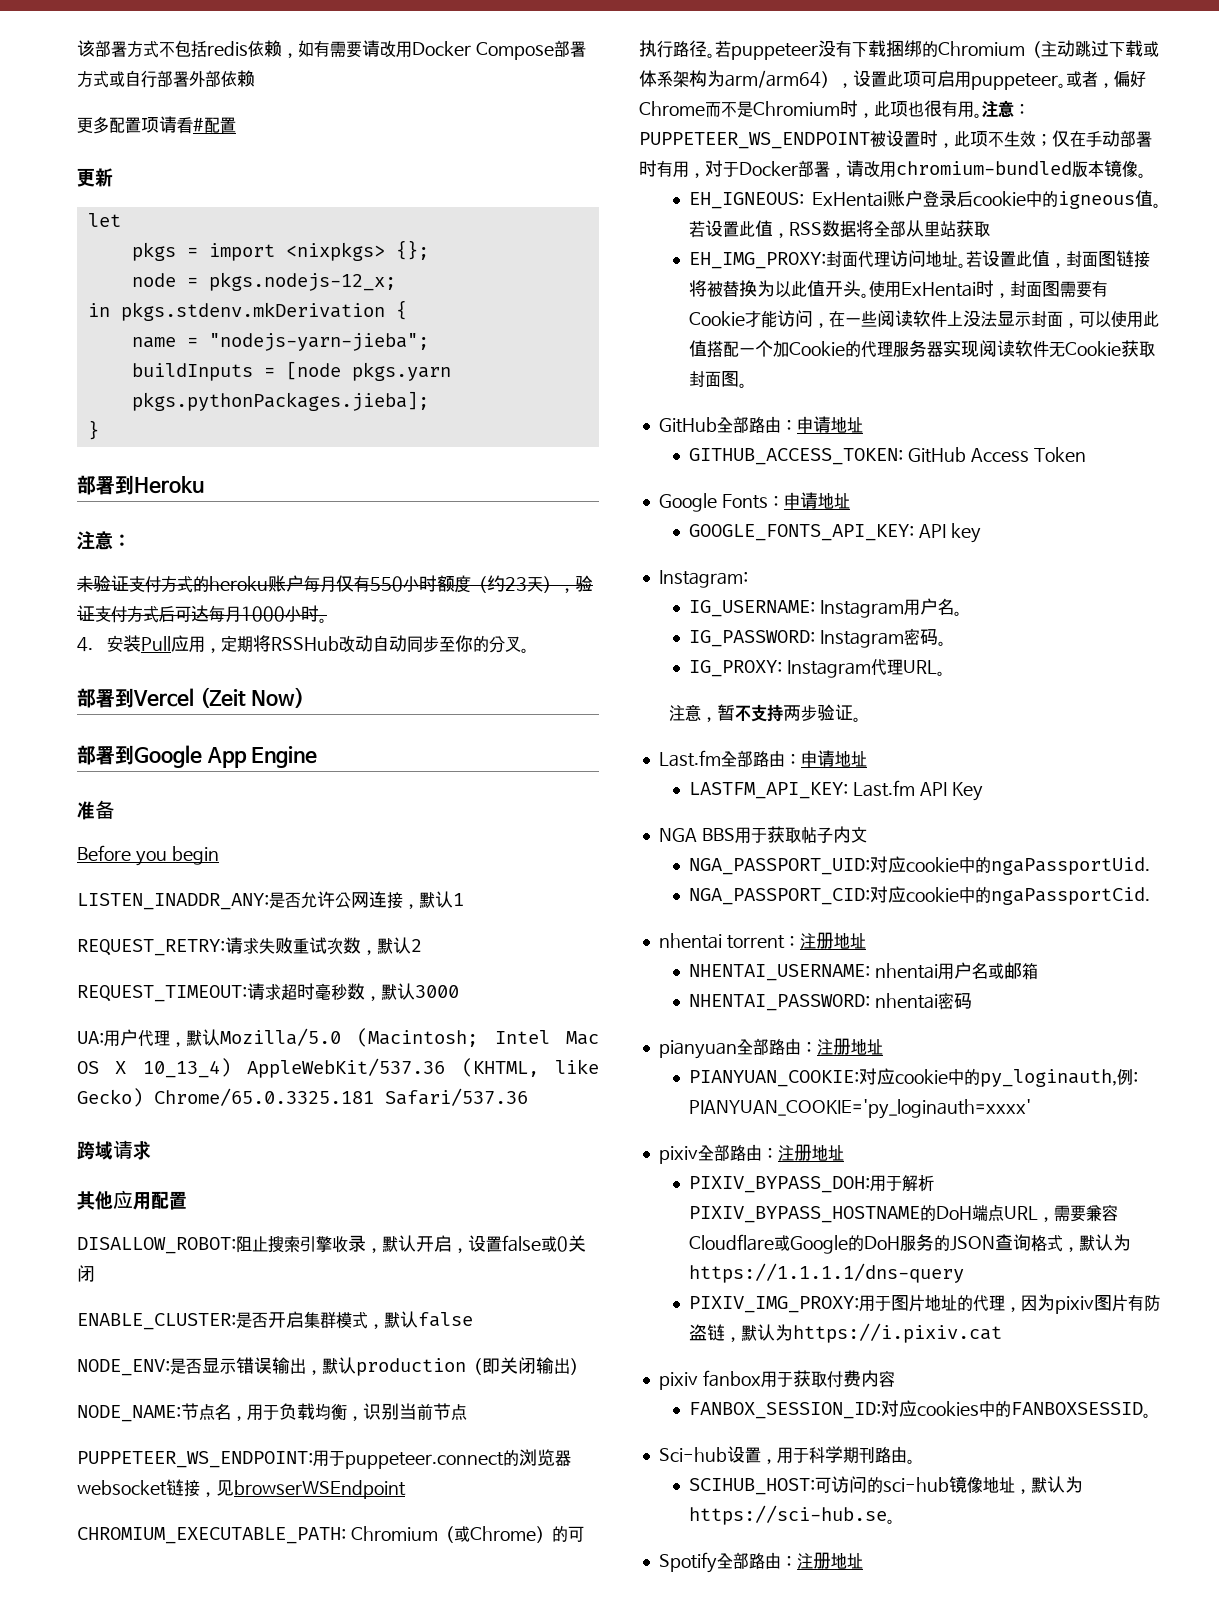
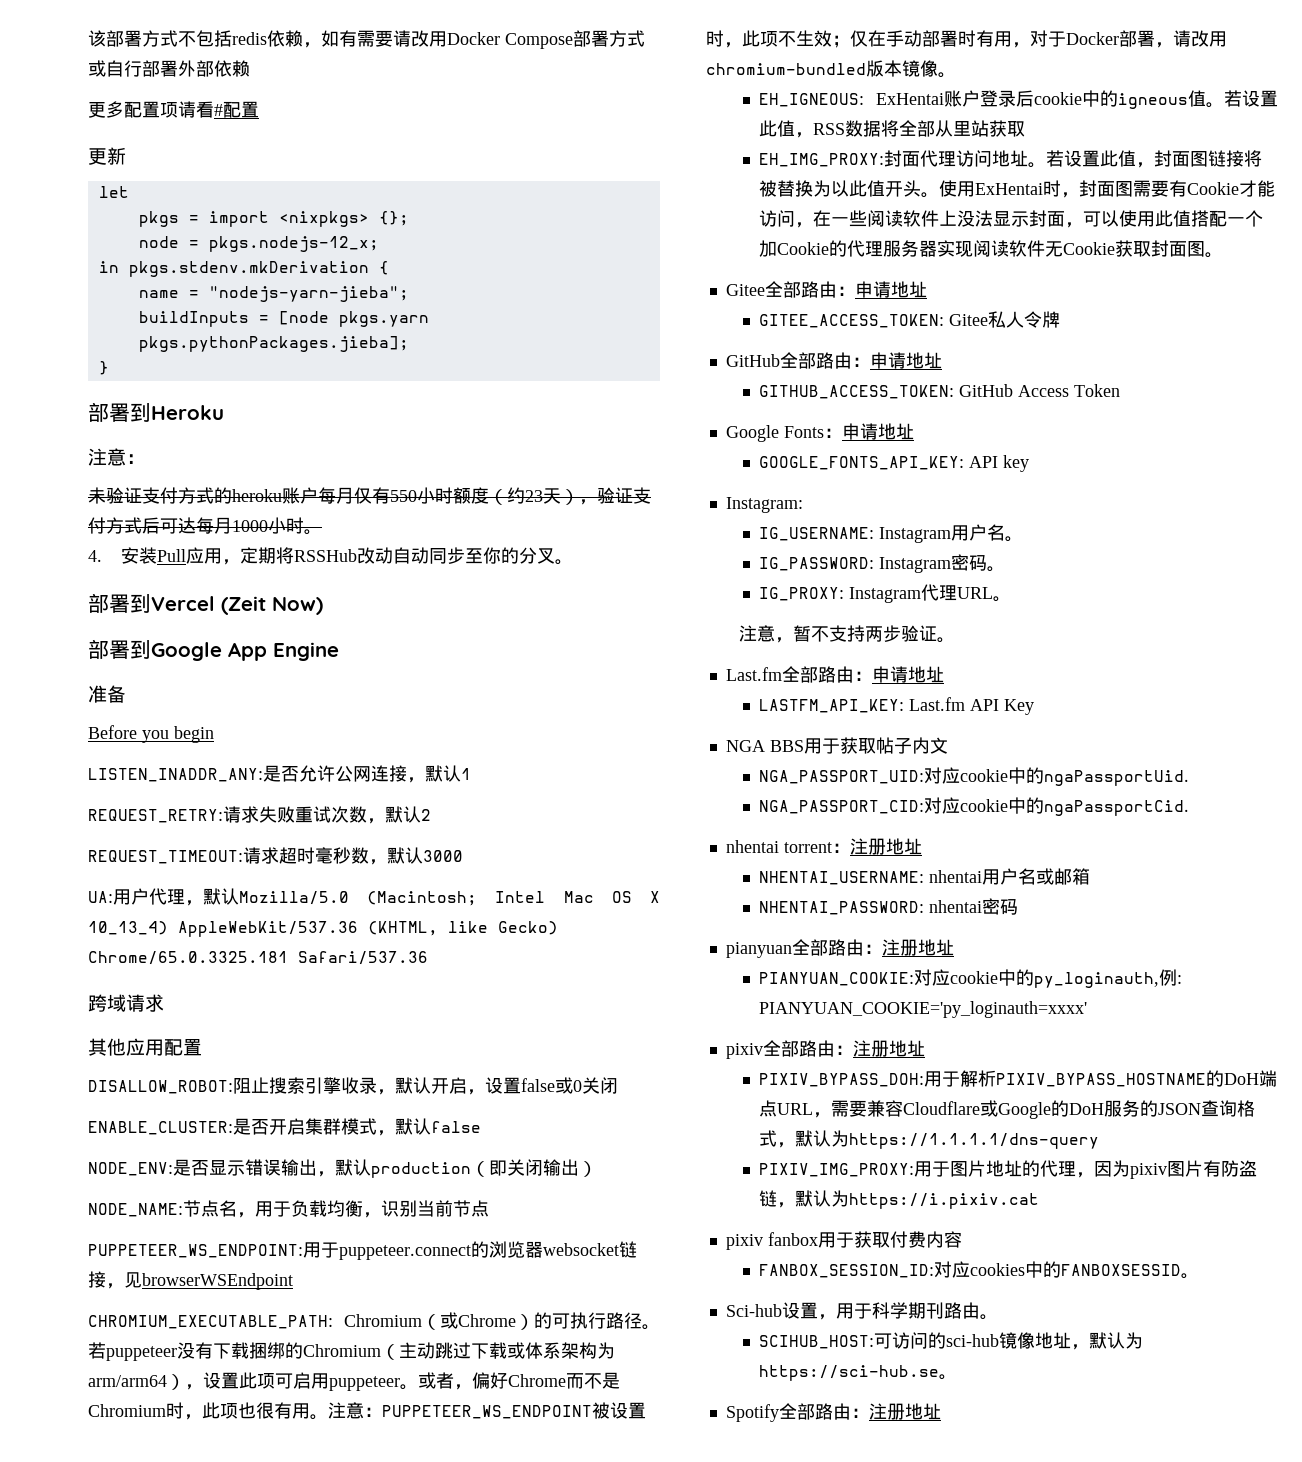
+ Gitee全部路由：申请地址
+ GITEE_ACCESS_TOKEN: Gitee私人令牌

